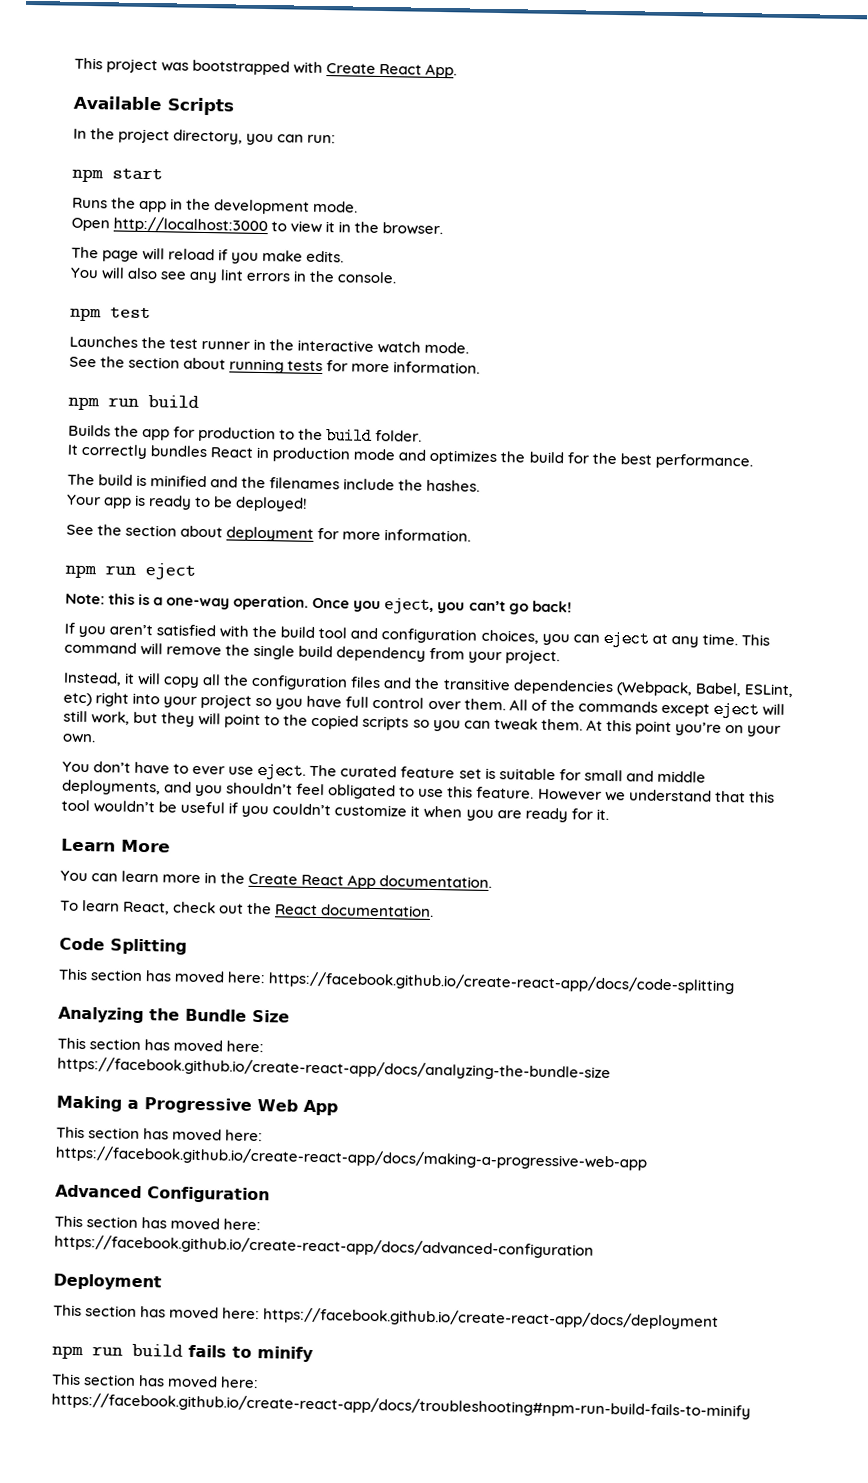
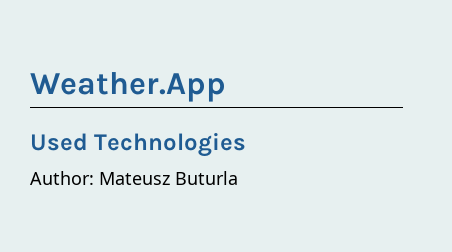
- This project was bootstrapped with Create React App.
- Available Scripts
- In the project directory, you can run:
- npm start
- Runs the app in the development mode.
- Open http://localhost:3000 to view it in the browser.
- The page will reload if you make edits.
- You will also see any lint errors in the console.
- npm test
- Launches the test runner in the interactive watch mode.
- See the section about running tests for more information.
- npm run build
- Builds the app for production to the build folder.
- It correctly bundles React in production mode and optimizes the build for the best performance.
- The build is minified and the filenames include the hashes.
- Your app is ready to be deployed!
- See the section about deployment for more information.
- npm run eject
- Note: this is a one-way operation. Once you eject, you can’t go back!
- If you aren’t satisfied with the build tool and configuration choices, you can eject at any time. This command will remove the single build dependency from your project.
- Instead, it will copy all the configuration files and the transitive dependencies (Webpack, Babel, ESLint, etc) right into your project so you have full control over them. All of the commands except eject will still work, but they will point to the copied scripts so you can tweak them. At this point you’re on your own.
- You don’t have to ever use eject. The curated feature set is suitable for small and middle deployments, and you shouldn’t feel obligated to use this feature. However we understand that this tool wouldn’t be useful if you couldn’t customize it when you are ready for it.
- Learn More
- You can learn more in the Create React App documentation.
- To learn React, check out the React documentation.
- Code Splitting
- This section has moved here: https://facebook.github.io/create-react-app/docs/code-splitting
- Analyzing the Bundle Size
- This section has moved here: https://facebook.github.io/create-react-app/docs/analyzing-the-bundle-size
- Making a Progressive Web App
- This section has moved here: https://facebook.github.io/create-react-app/docs/making-a-progressive-web-app
- Advanced Configuration
- This section has moved here: https://facebook.github.io/create-react-app/docs/advanced-configuration
- Deployment
- This section has moved here: https://facebook.github.io/create-react-app/docs/deployment
- npm run build fails to minify
- This section has moved here: https://facebook.github.io/create-react-app/docs/troubleshooting#npm-run-build-fails-to-minify
+ Weather.App
+ Used Technologies
+ Author: Mateusz Buturla

